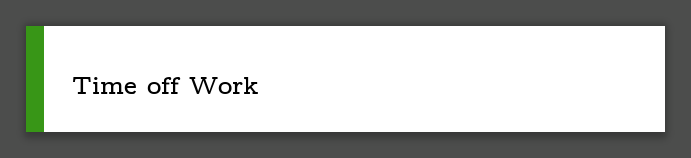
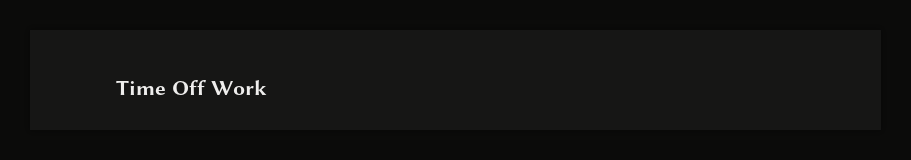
- Time off Work
+ Time Off Work

